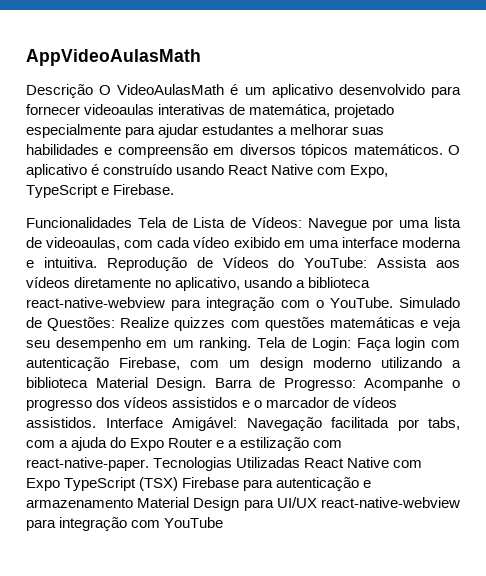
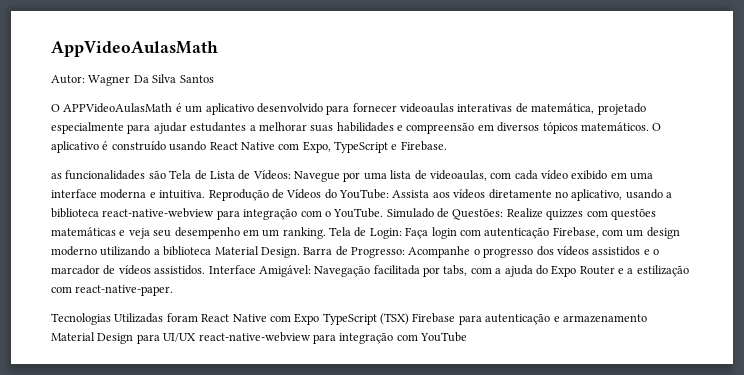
- Descrição O VideoAulasMath é um aplicativo desenvolvido para fornecer videoaulas interativas de matemática, projetado especialmente para ajudar estudantes a melhorar suas habilidades e compreensão em diversos tópicos matemáticos.
+ Autor: Wagner Da Silva Santos
+ O APPVideoAulasMath é um aplicativo desenvolvido para fornecer videoaulas interativas de matemática, projetado especialmente para ajudar estudantes a melhorar suas habilidades e compreensão em diversos tópicos matemáticos.
- Funcionalidades Tela de Lista de Vídeos: Navegue por uma lista de videoaulas, com cada vídeo exibido em uma interface moderna e intuitiva.
+ as funcionalidades são Tela de Lista de Vídeos: Navegue por uma lista de videoaulas, com cada vídeo exibido em uma interface moderna e intuitiva.
- Interface Amigável: Navegação facilitada por tabs, com a ajuda do Expo Router e a estilização com react-native-paper. Tecnologias Utilizadas React Native com Expo TypeScript (TSX) Firebase para autenticação e armazenamento Material Design para UI/UX react-native-webview para integração com YouTube
+ Interface Amigável: Navegação facilitada por tabs, com a ajuda do Expo Router e a estilização com react-native-paper.
+ Tecnologias Utilizadas foram React Native com Expo TypeScript (TSX) Firebase para autenticação e armazenamento Material Design para UI/UX react-native-webview para integração com YouTube

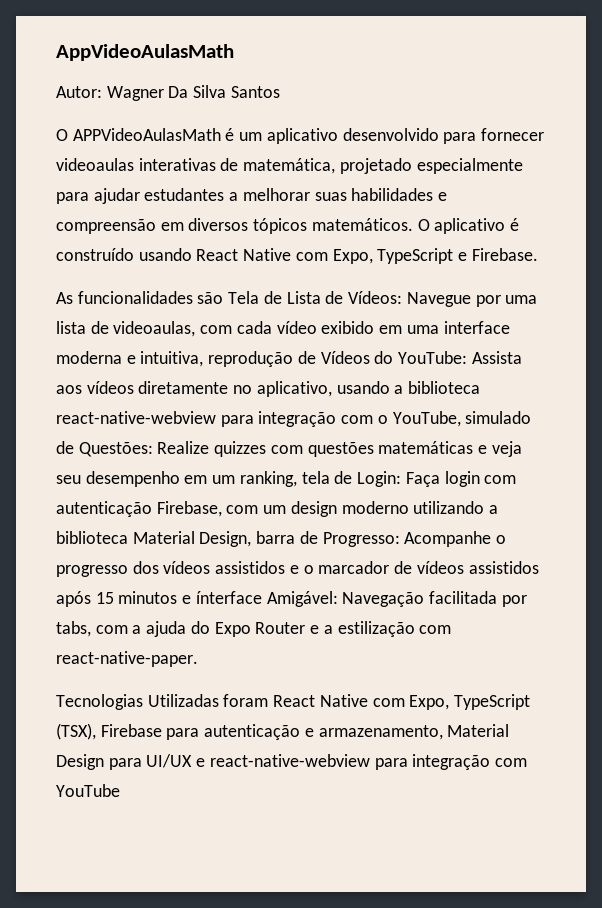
- as funcionalidades são Tela de Lista de Vídeos:
+ As funcionalidades são Tela de Lista de Vídeos:
- Navegue por uma lista de videoaulas, com cada vídeo exibido em uma interface moderna e intuitiva. Reprodução de Vídeos do YouTube:
+ Navegue por uma lista de videoaulas, com cada vídeo exibido em uma interface moderna e intuitiva, reprodução de Vídeos do YouTube:
- Assista aos vídeos diretamente no aplicativo, usando a biblioteca react-native-webview para integração com o YouTube. Simulado de Questões:
+ Assista aos vídeos diretamente no aplicativo, usando a biblioteca react-native-webview para integração com o YouTube, simulado de Questões:
- Realize quizzes com questões matemáticas e veja seu desempenho em um ranking. Tela de Login:
+ Realize quizzes com questões matemáticas e veja seu desempenho em um ranking, tela de Login:
- Faça login com autenticação Firebase, com um design moderno utilizando a biblioteca Material Design. Barra de Progresso:
+ Faça login com autenticação Firebase, com um design moderno utilizando a biblioteca Material Design, barra de Progresso:
- Acompanhe o progresso dos vídeos assistidos e o marcador de vídeos assistidos. Interface Amigável:
+ Acompanhe o progresso dos vídeos assistidos e o marcador de vídeos assistidos após 15 minutos e ínterface Amigável:
- Tecnologias Utilizadas foram React Native com Expo TypeScript (TSX) Firebase para autenticação e armazenamento Material Design para UI/UX react-native-webview para integração com YouTube
+ Tecnologias Utilizadas foram React Native com Expo, TypeScript (TSX), Firebase para autenticação e armazenamento, Material Design para UI/UX e react-native-webview para integração com YouTube

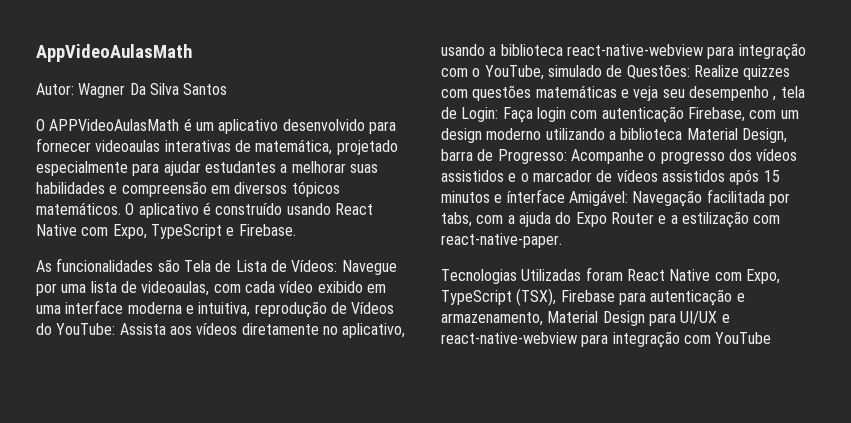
- Realize quizzes com questões matemáticas e veja seu desempenho em um ranking, tela de Login:
+ Realize quizzes com questões matemáticas e veja seu desempenho , tela de Login:

